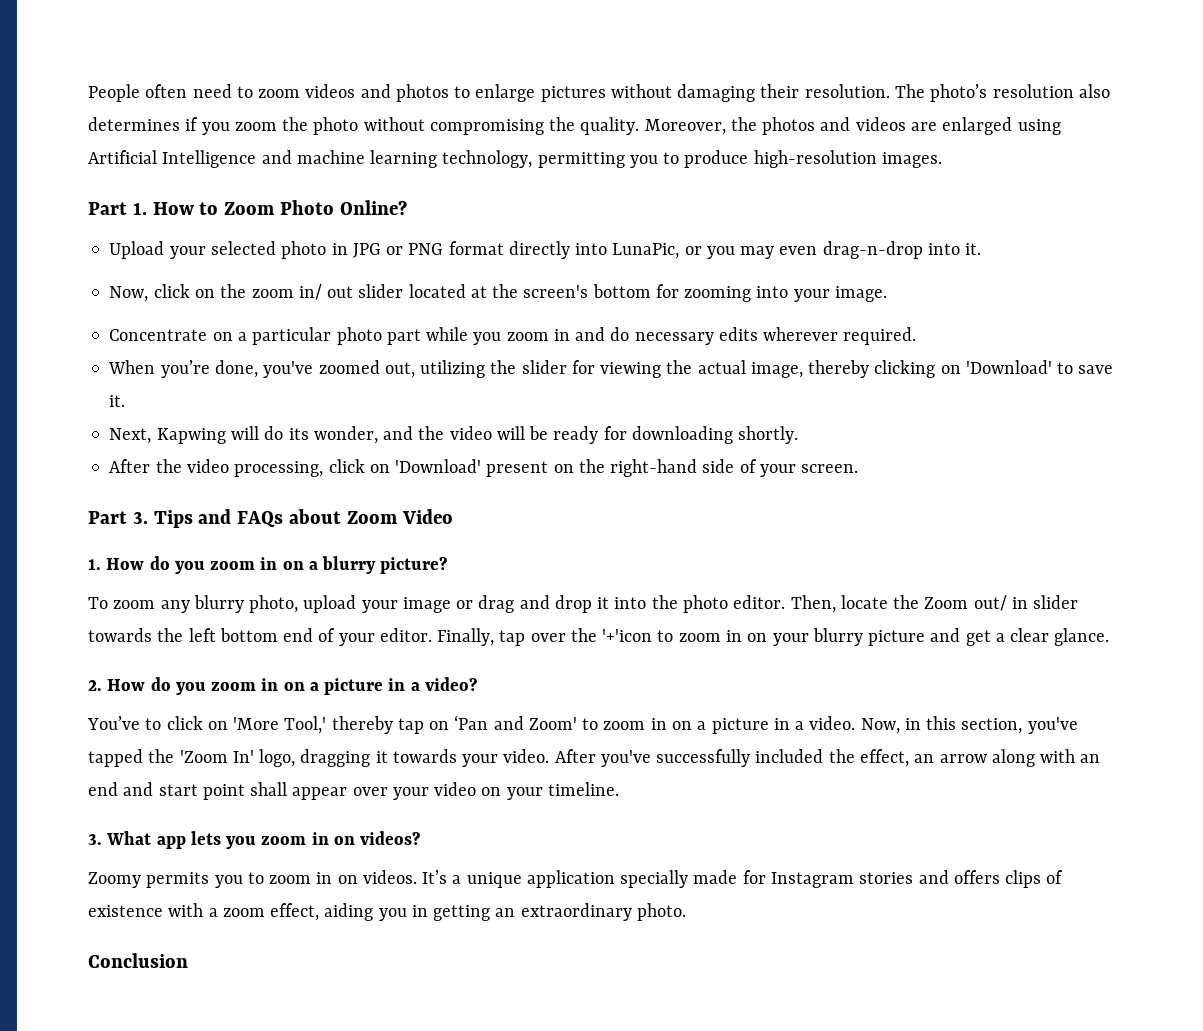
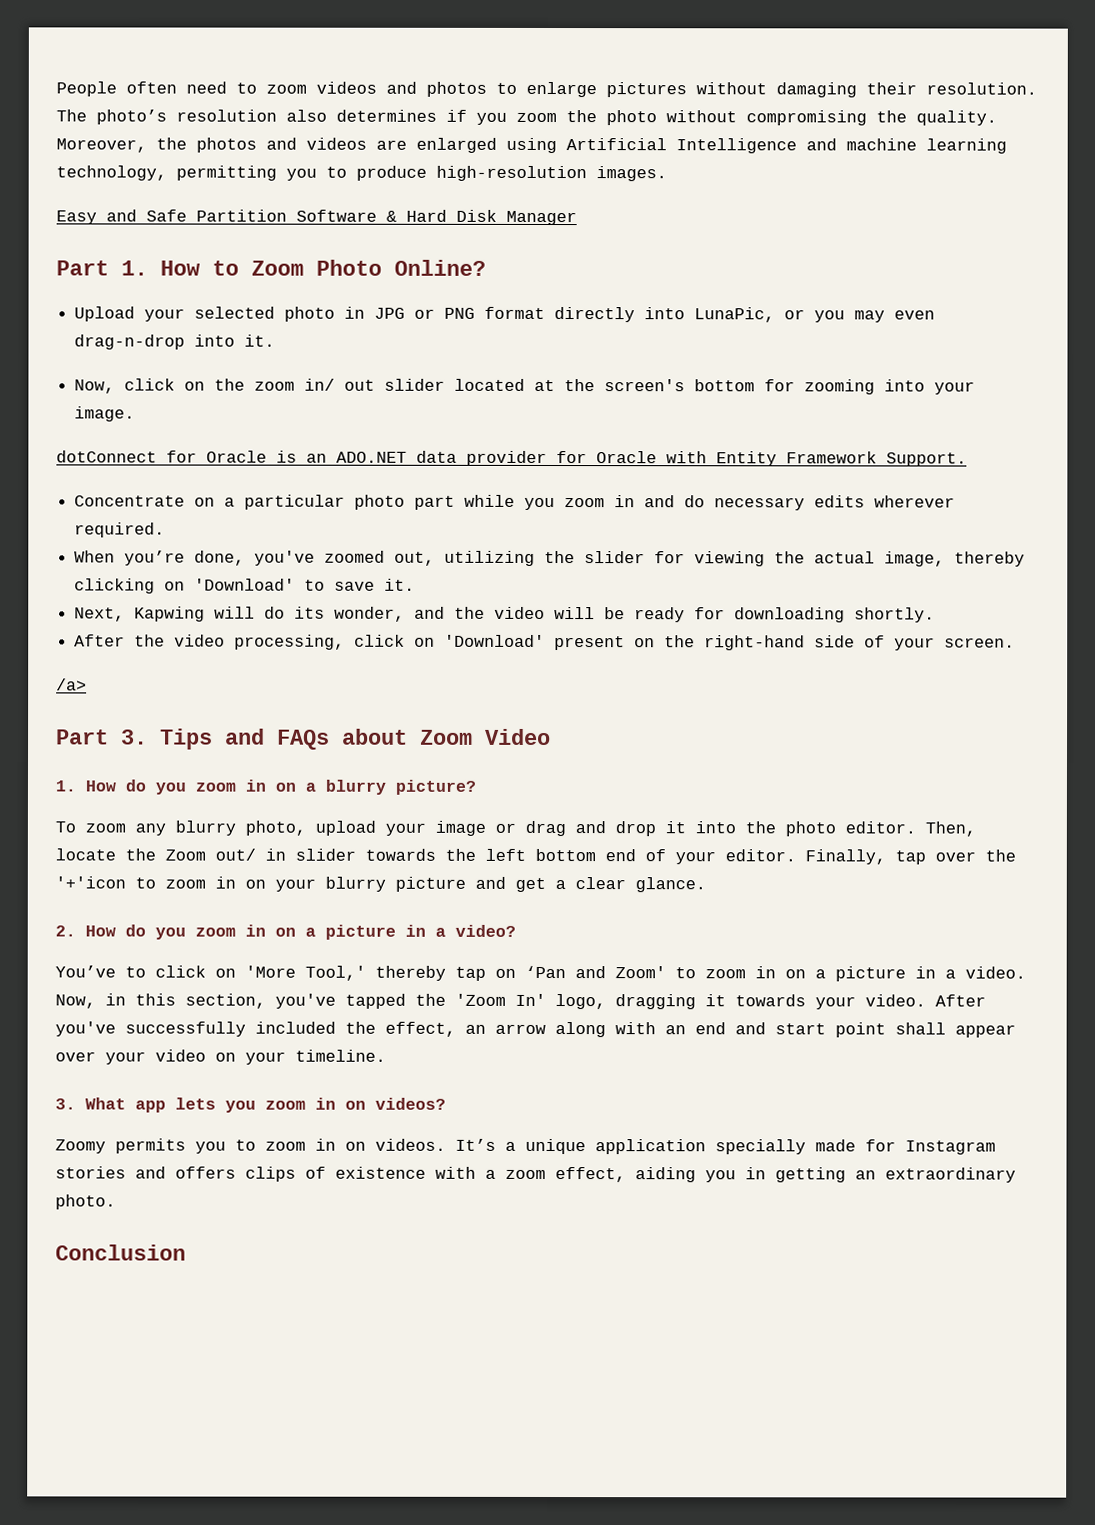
+ Easy and Safe Partition Software & Hard Disk Manager
+ dotConnect for Oracle is an ADO.NET data provider for Oracle with Entity Framework Support.
+ /a>

